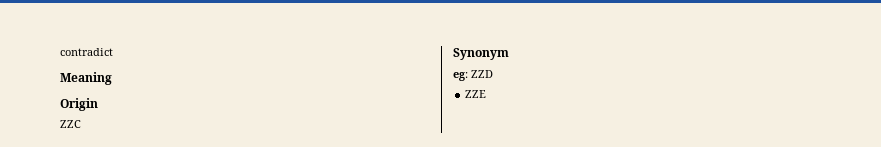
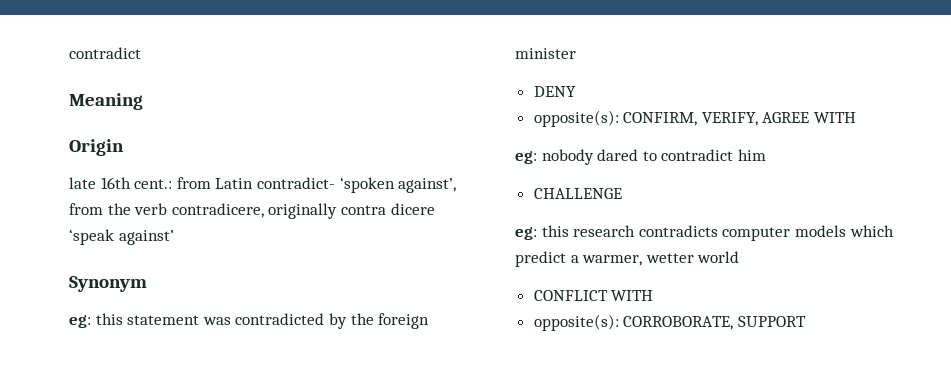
- ZZC
+ late 16th cent.: from Latin contradict- ‘spoken against’, from the verb contradicere, originally contra dicere ‘speak against’
  Synonym
- eg: ZZD
- ZZE
+ eg: this statement was contradicted by the foreign minister
+ DENY
+ opposite(s): CONFIRM, VERIFY, AGREE WITH
+ eg: nobody dared to contradict him
+ CHALLENGE
+ eg: this research contradicts computer models which predict a warmer, wetter world
+ CONFLICT WITH
+ opposite(s): CORROBORATE, SUPPORT

